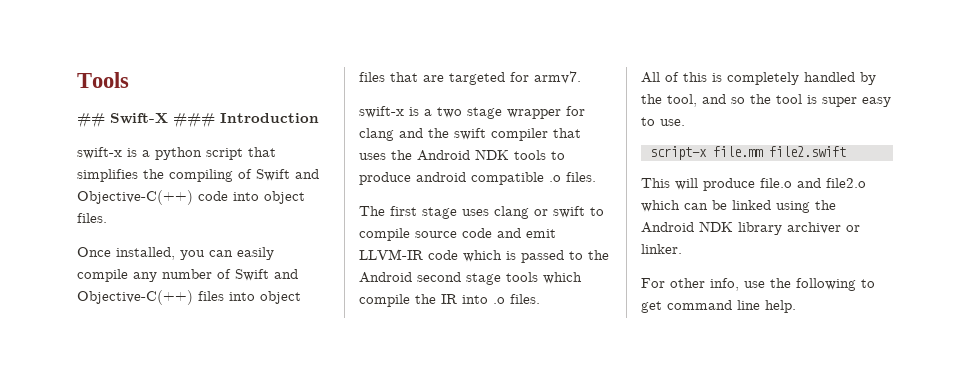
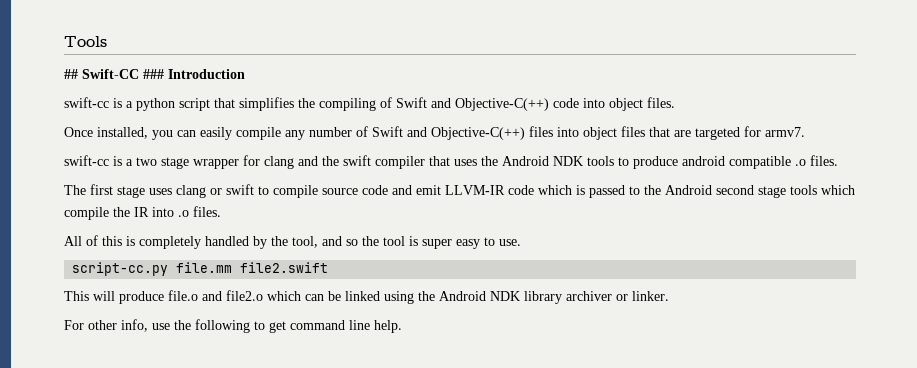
- ## Swift-X ### Introduction
+ ## Swift-CC ### Introduction
- swift-x is a python script that simplifies the compiling of Swift and Objective-C(++) code into object files.
+ swift-cc is a python script that simplifies the compiling of Swift and Objective-C(++) code into object files.
- swift-x is a two stage wrapper for clang and the swift compiler that uses the Android NDK tools to produce android compatible .o files.
+ swift-cc is a two stage wrapper for clang and the swift compiler that uses the Android NDK tools to produce android compatible .o files.
- script-x file.mm file2.swift
+ script-cc.py file.mm file2.swift

